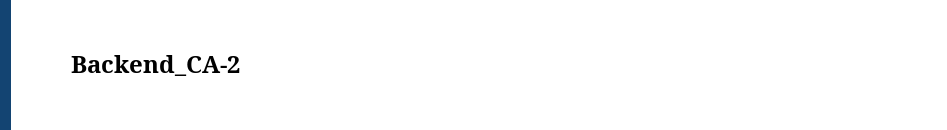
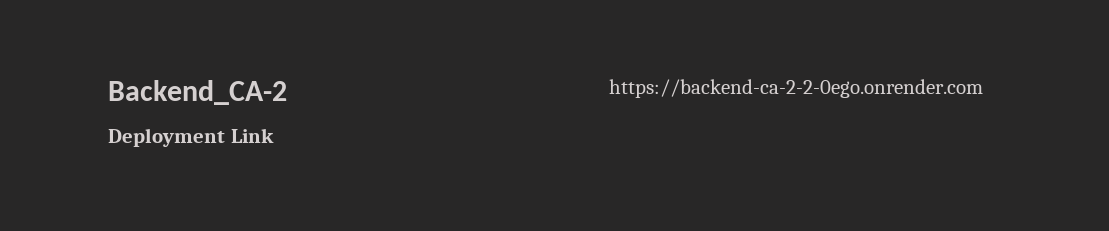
+ Deployment Link https://backend-ca-2-2-0ego.onrender.com

